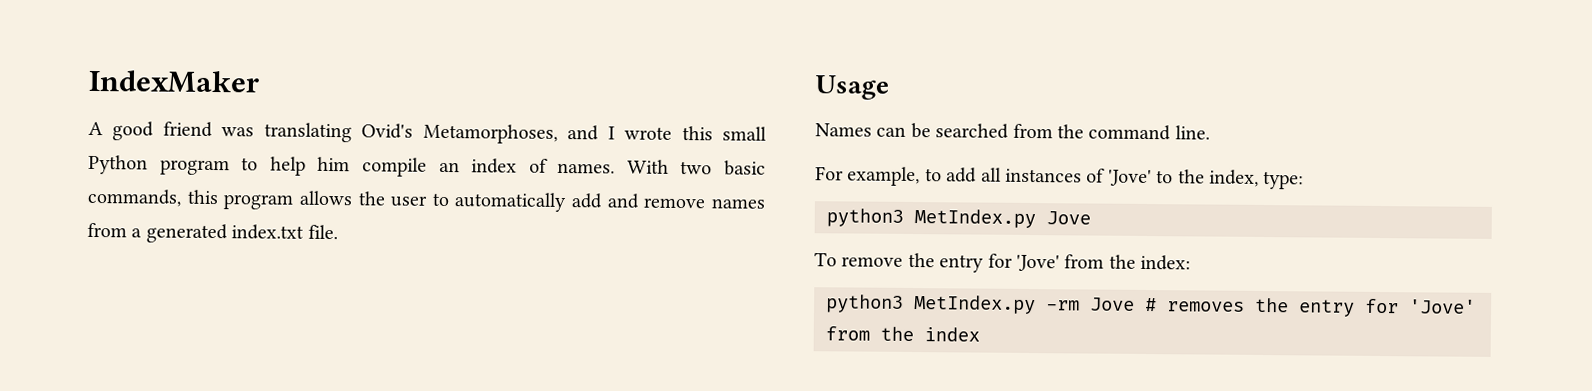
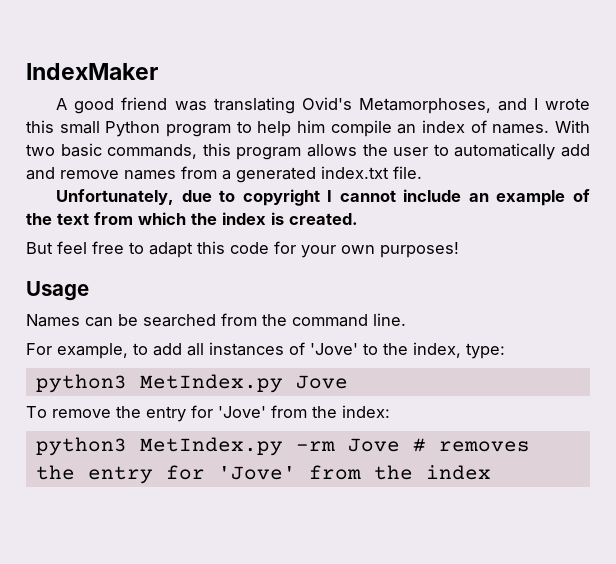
+ Unfortunately, due to copyright I cannot include an example of the text from which the index is created.
+ But feel free to adapt this code for your own purposes!

